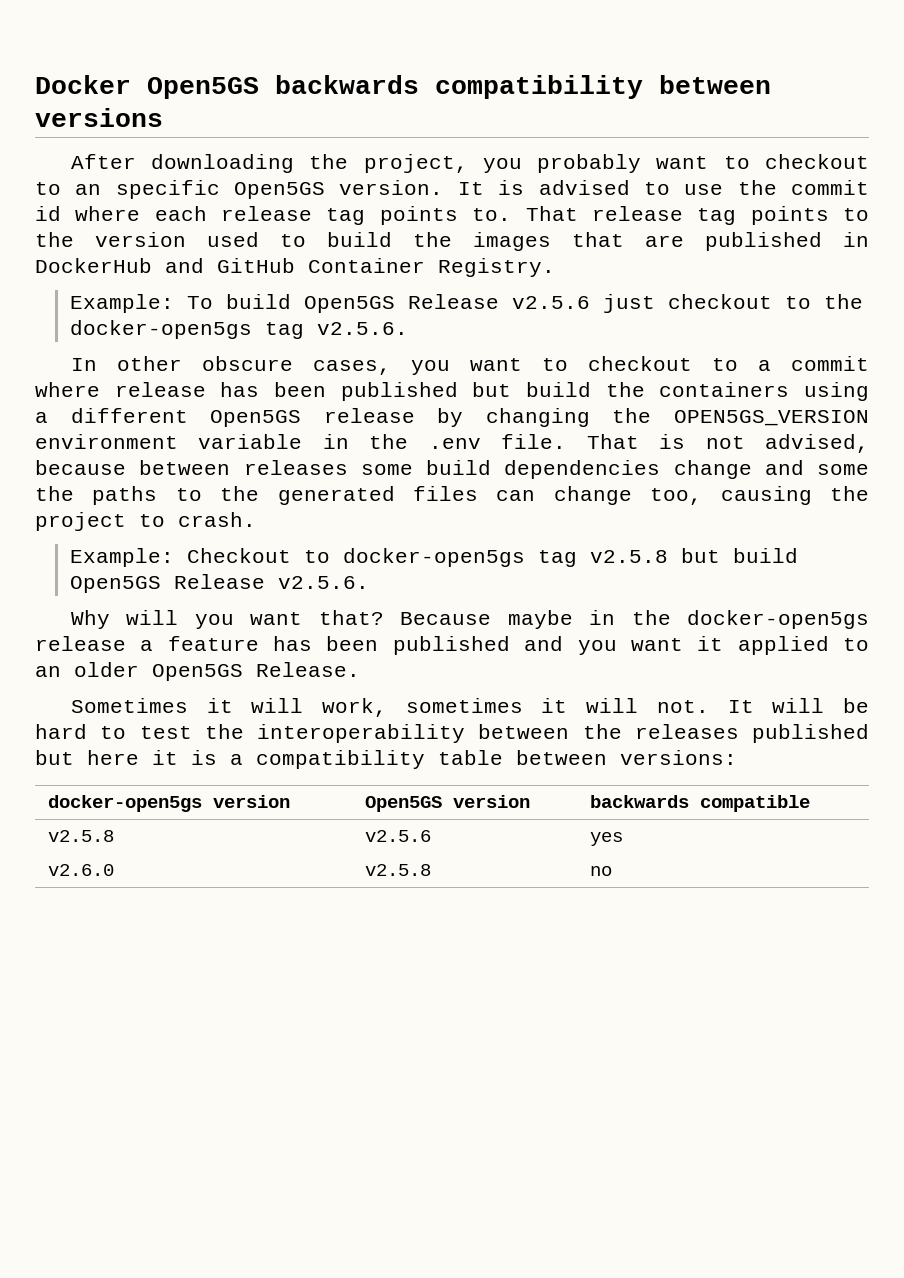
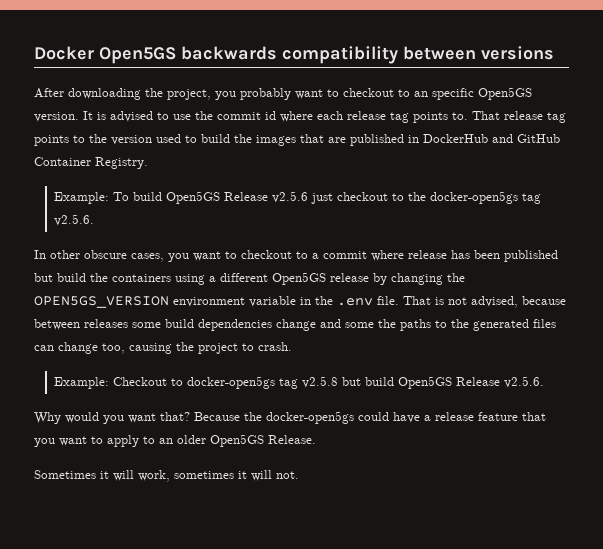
- Why will you want that?
+ Why would you want that?
- Because maybe in the docker-open5gs release a feature has been published and you want it applied to an older Open5GS Release.
+ Because the docker-open5gs could have a release feature that you want to apply to an older Open5GS Release.
- It will be hard to test the interoperability between the releases published but here it is a compatibility table between versions:
- docker-open5gs version | Open5GS version | backwards compatible
- v2.5.8 | v2.5.6 | yes
- v2.6.0 | v2.5.8 | no

